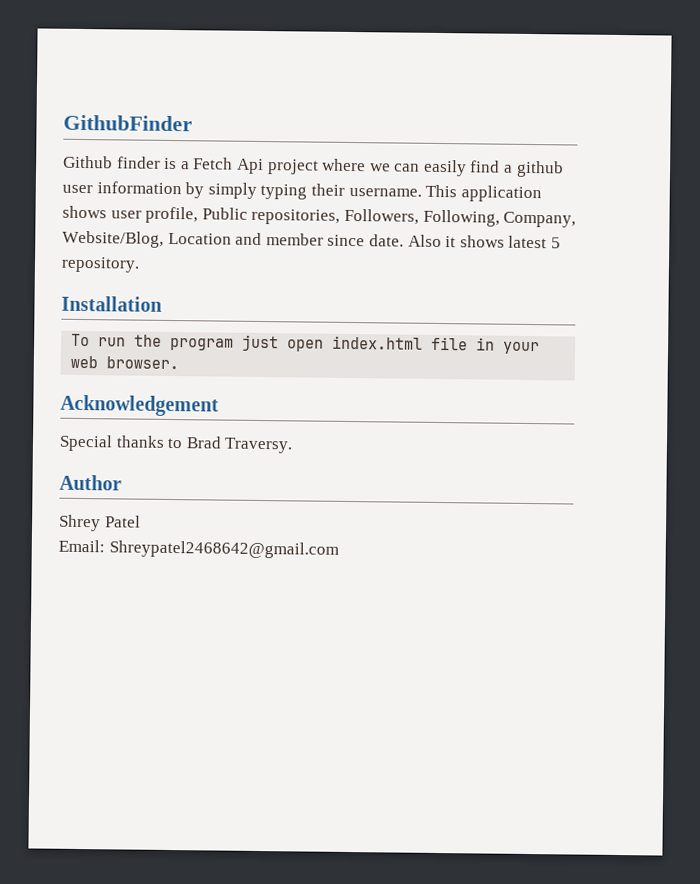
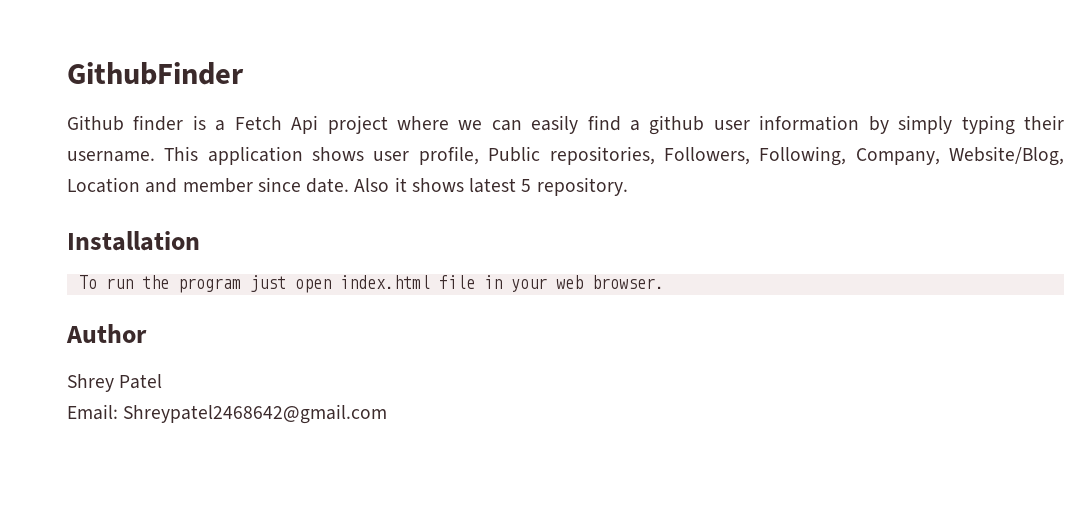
- Acknowledgement
- Special thanks to Brad Traversy.

